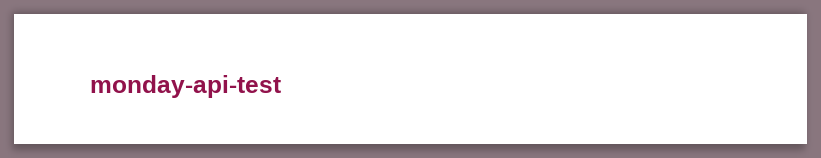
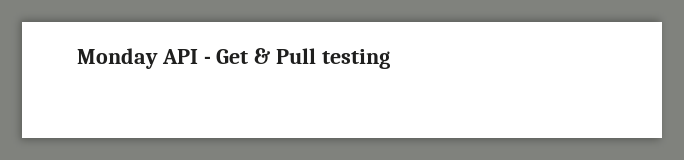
- monday-api-test
+ Monday API - Get & Pull testing

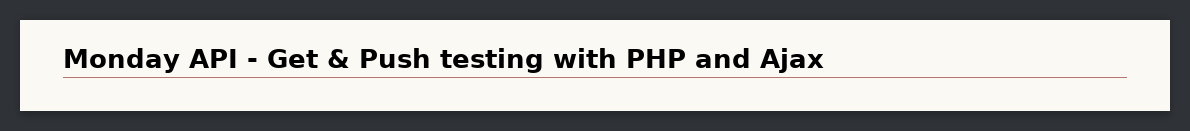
- Monday API - Get & Pull testing
+ Monday API - Get & Push testing with PHP and Ajax

